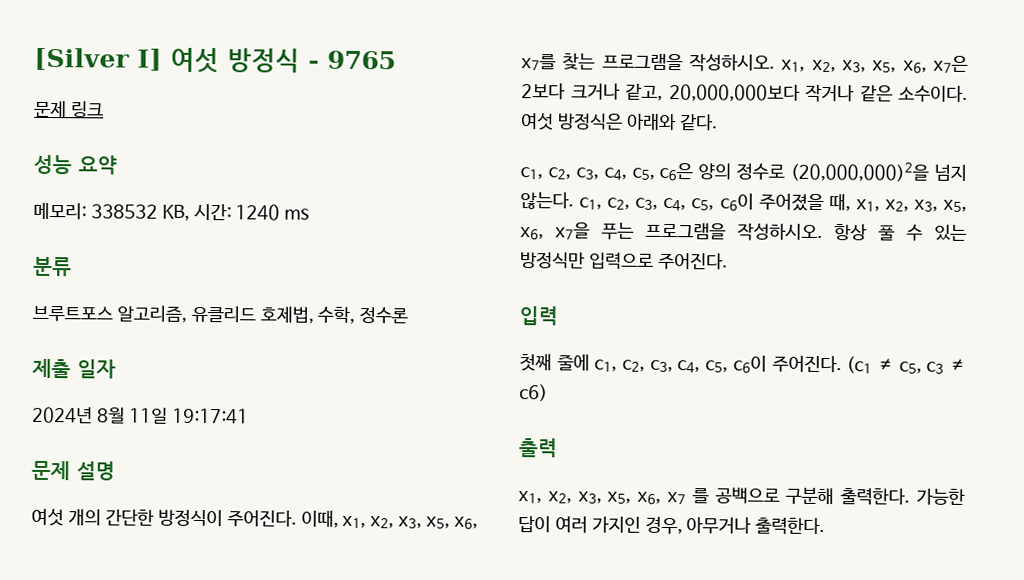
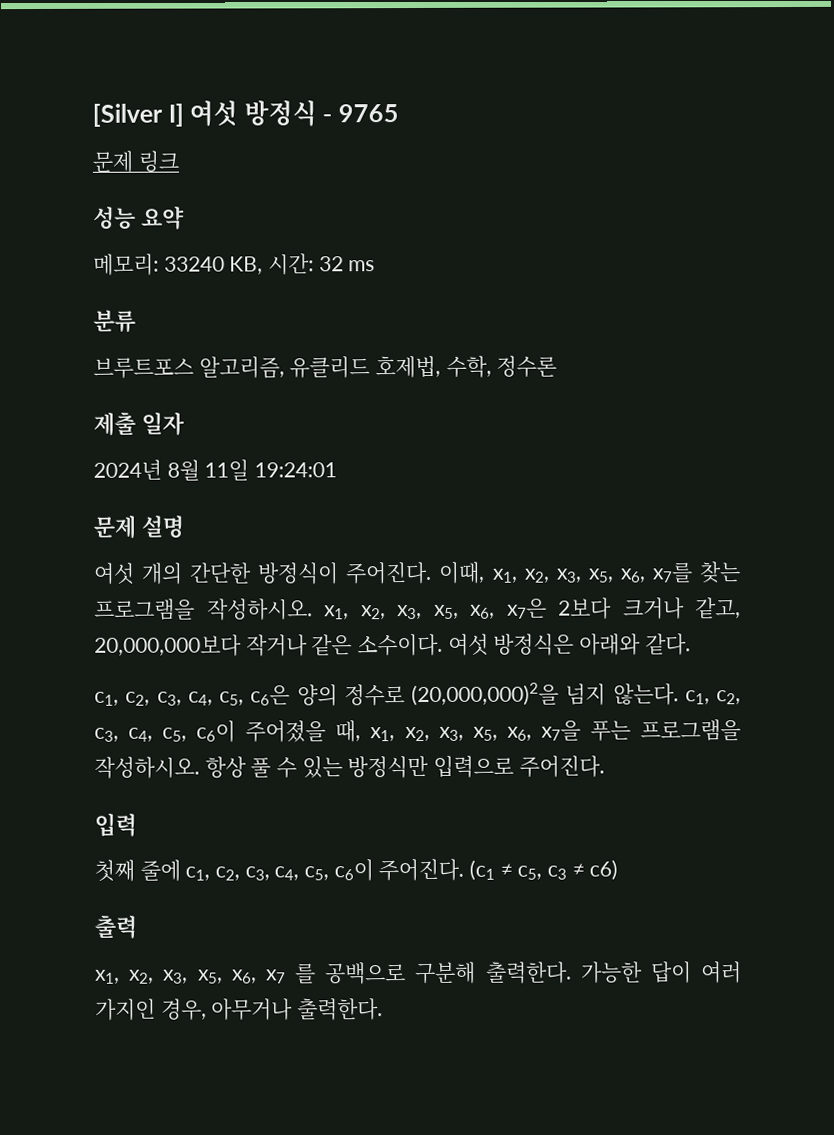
- 메모리: 338532 KB, 시간: 1240 ms
+ 메모리: 33240 KB, 시간: 32 ms
- 2024년 8월 11일 19:17:41
+ 2024년 8월 11일 19:24:01

